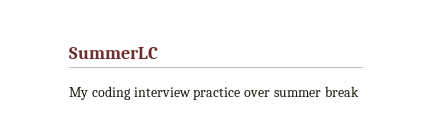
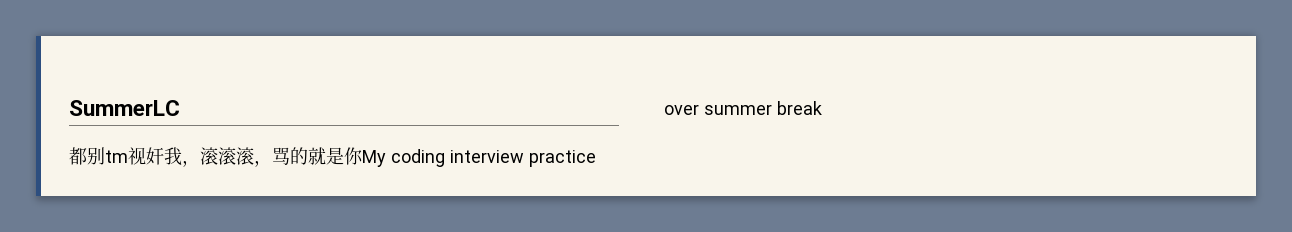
- My coding interview practice over summer break
+ 都别tm视奸我，滚滚滚，骂的就是你My coding interview practice over summer break

